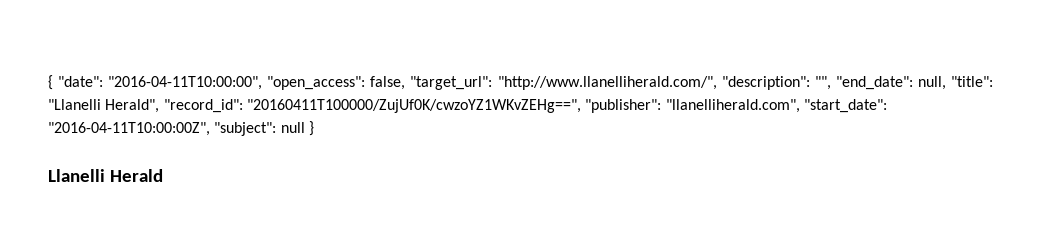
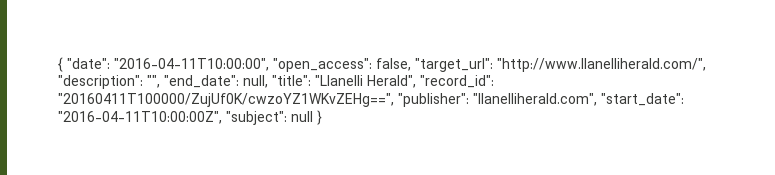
- Llanelli Herald

